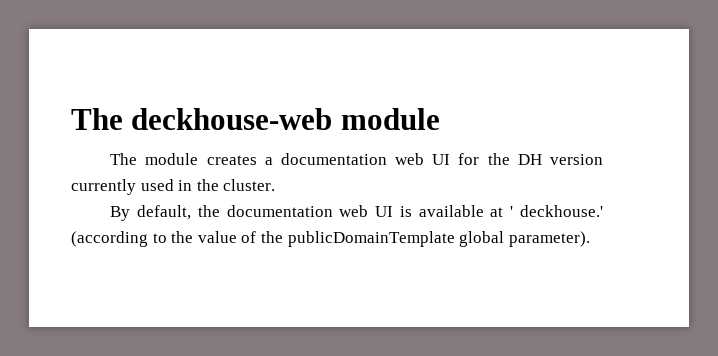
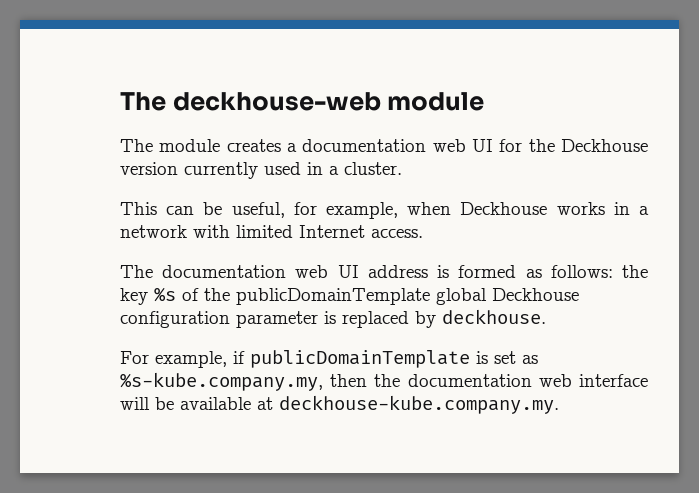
- The module creates a documentation web UI for the DH version currently used in the cluster.
+ The module creates a documentation web UI for the Deckhouse version currently used in a cluster.
- By default, the documentation web UI is available at ' deckhouse.' (according to the value of the publicDomainTemplate global parameter).
+ This can be useful, for example, when Deckhouse works in a network with limited Internet access.
+ The documentation web UI address is formed as follows: the key %s of the publicDomainTemplate global Deckhouse configuration parameter is replaced by deckhouse.
+ For example, if publicDomainTemplate is set as %s-kube.company.my, then the documentation web interface will be available at deckhouse-kube.company.my.

